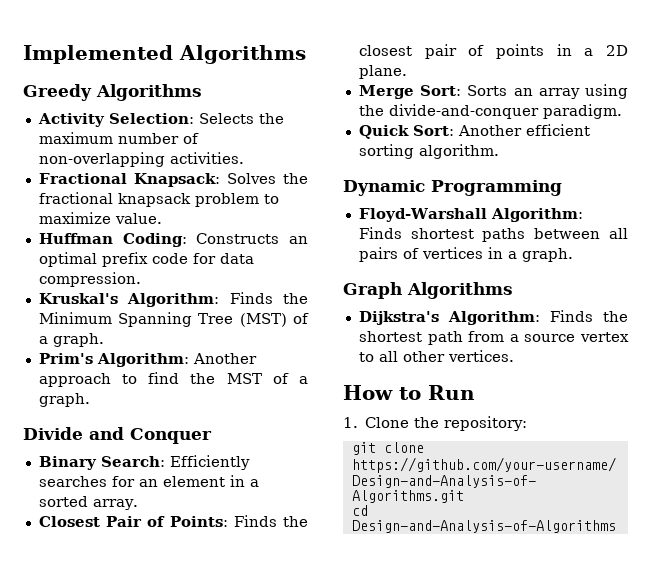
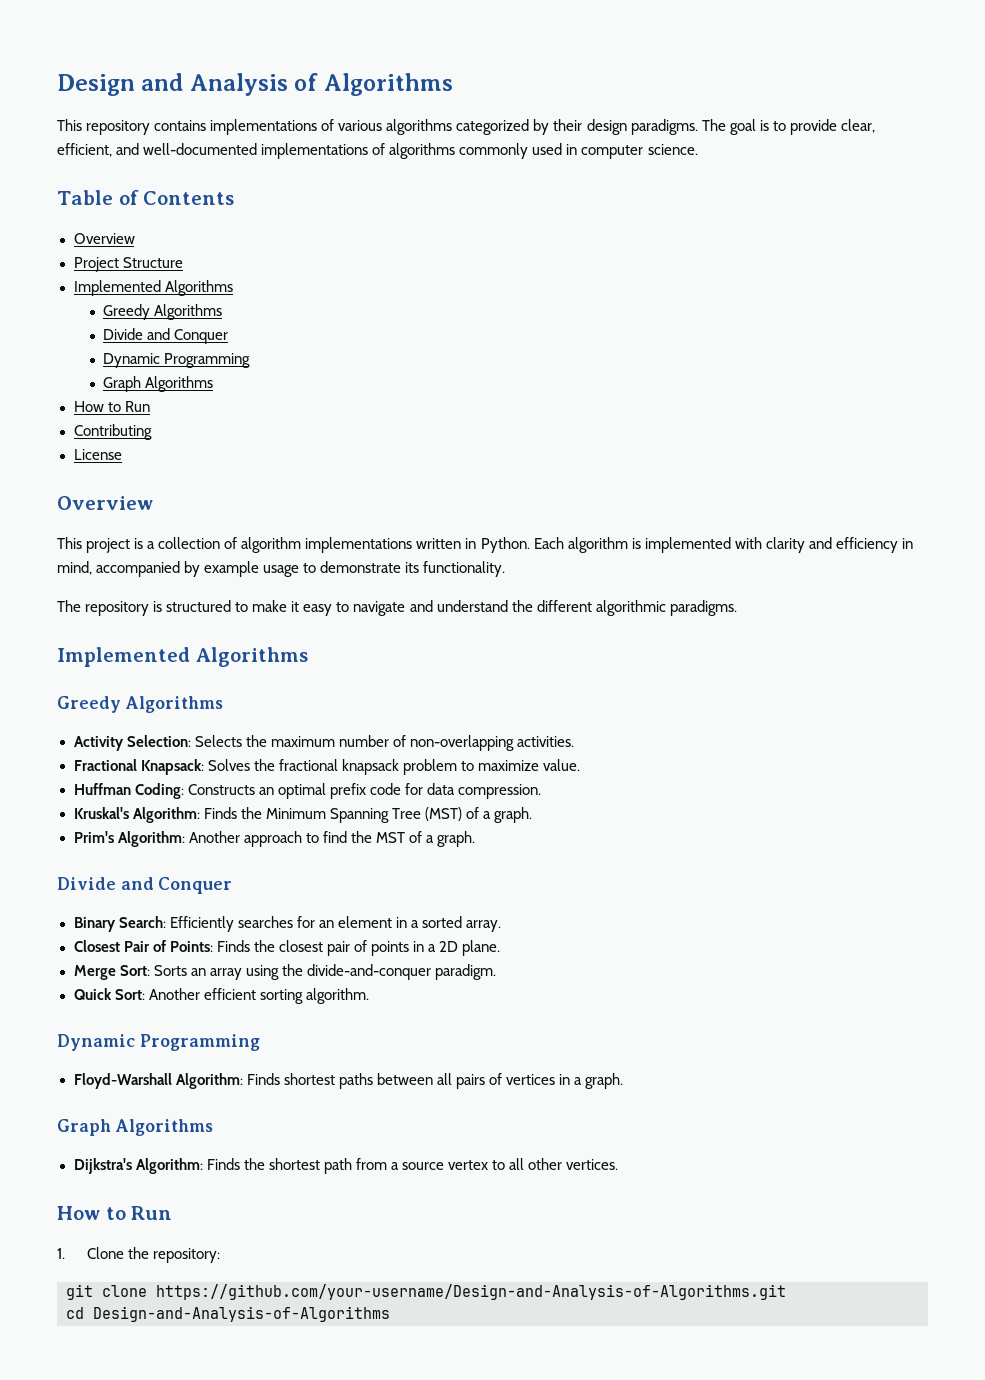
+ Design and Analysis of Algorithms
+ This repository contains implementations of various algorithms categorized by their design paradigms. The goal is to provide clear, efficient, and well-documented implementations of algorithms commonly used in computer science.
+ Table of Contents
+ Overview
+ Project Structure
+ Implemented Algorithms
+ Greedy Algorithms
+ Divide and Conquer
+ Dynamic Programming
+ Graph Algorithms
+ How to Run
+ Contributing
+ License
+ Overview
+ This project is a collection of algorithm implementations written in Python. Each algorithm is implemented with clarity and efficiency in mind, accompanied by example usage to demonstrate its functionality.
+ The repository is structured to make it easy to navigate and understand the different algorithmic paradigms.

